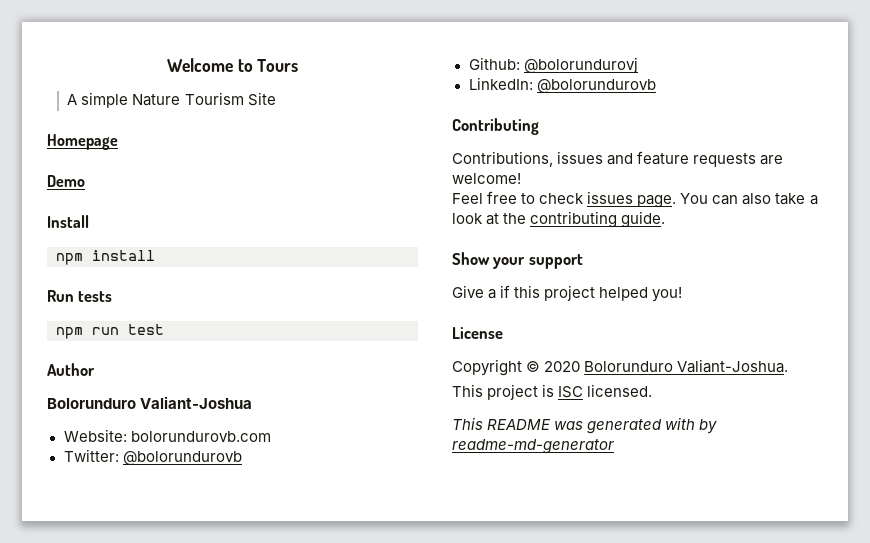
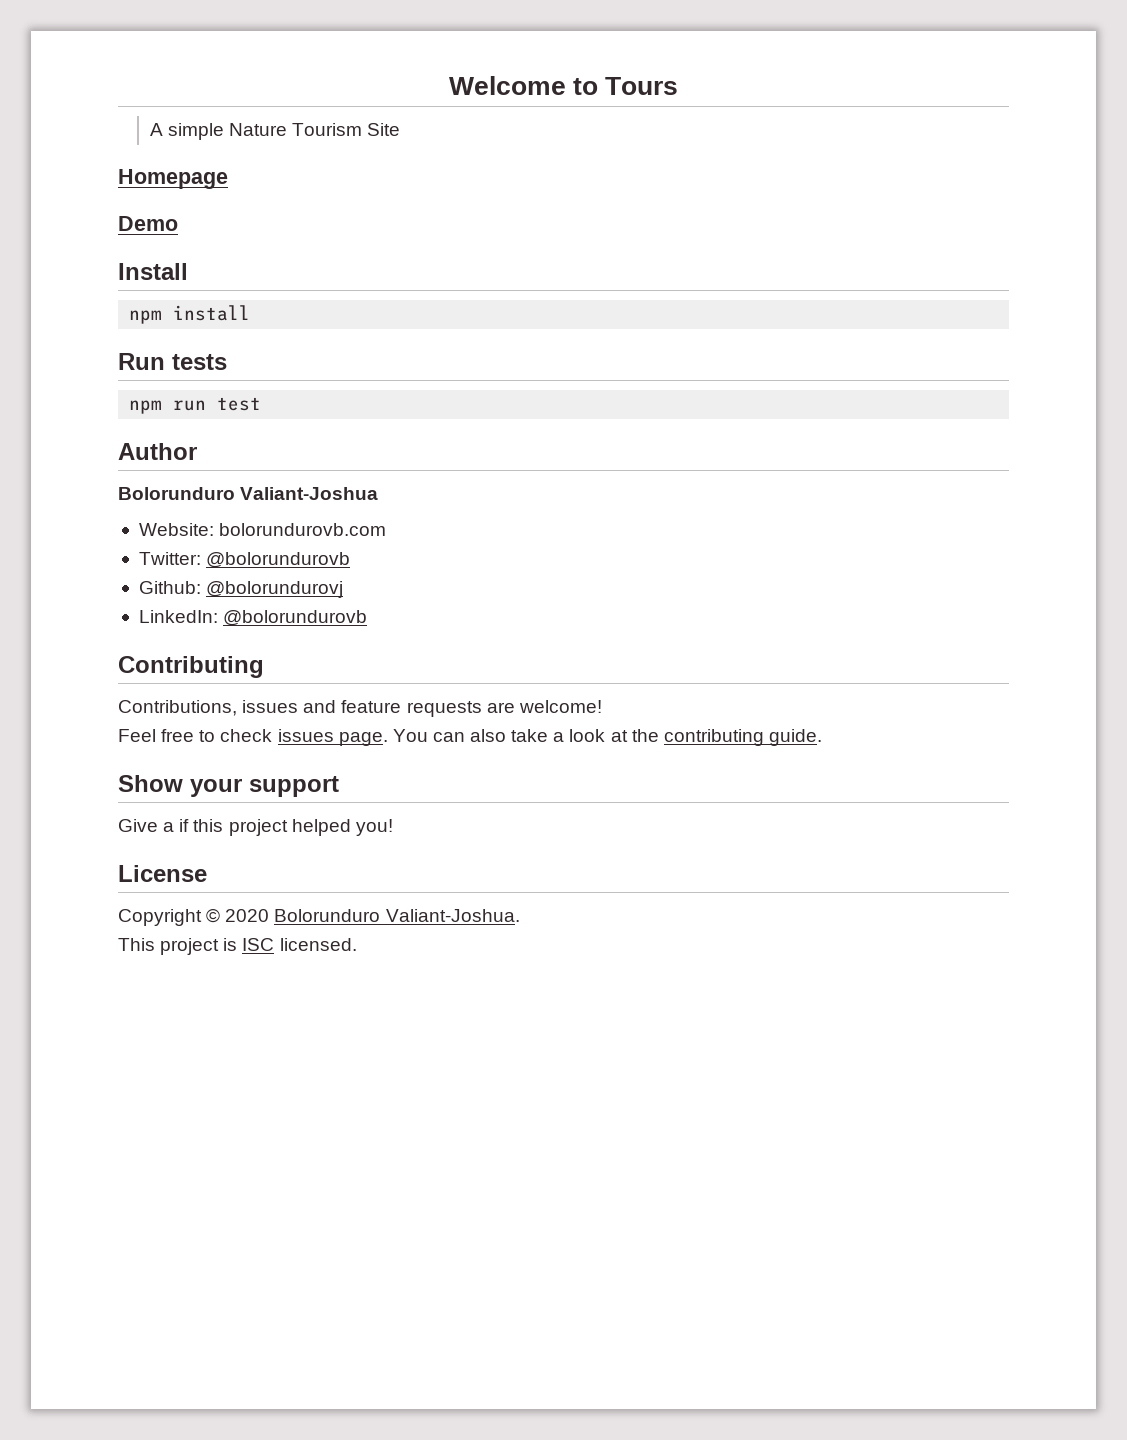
- This README was generated with by readme-md-generator

